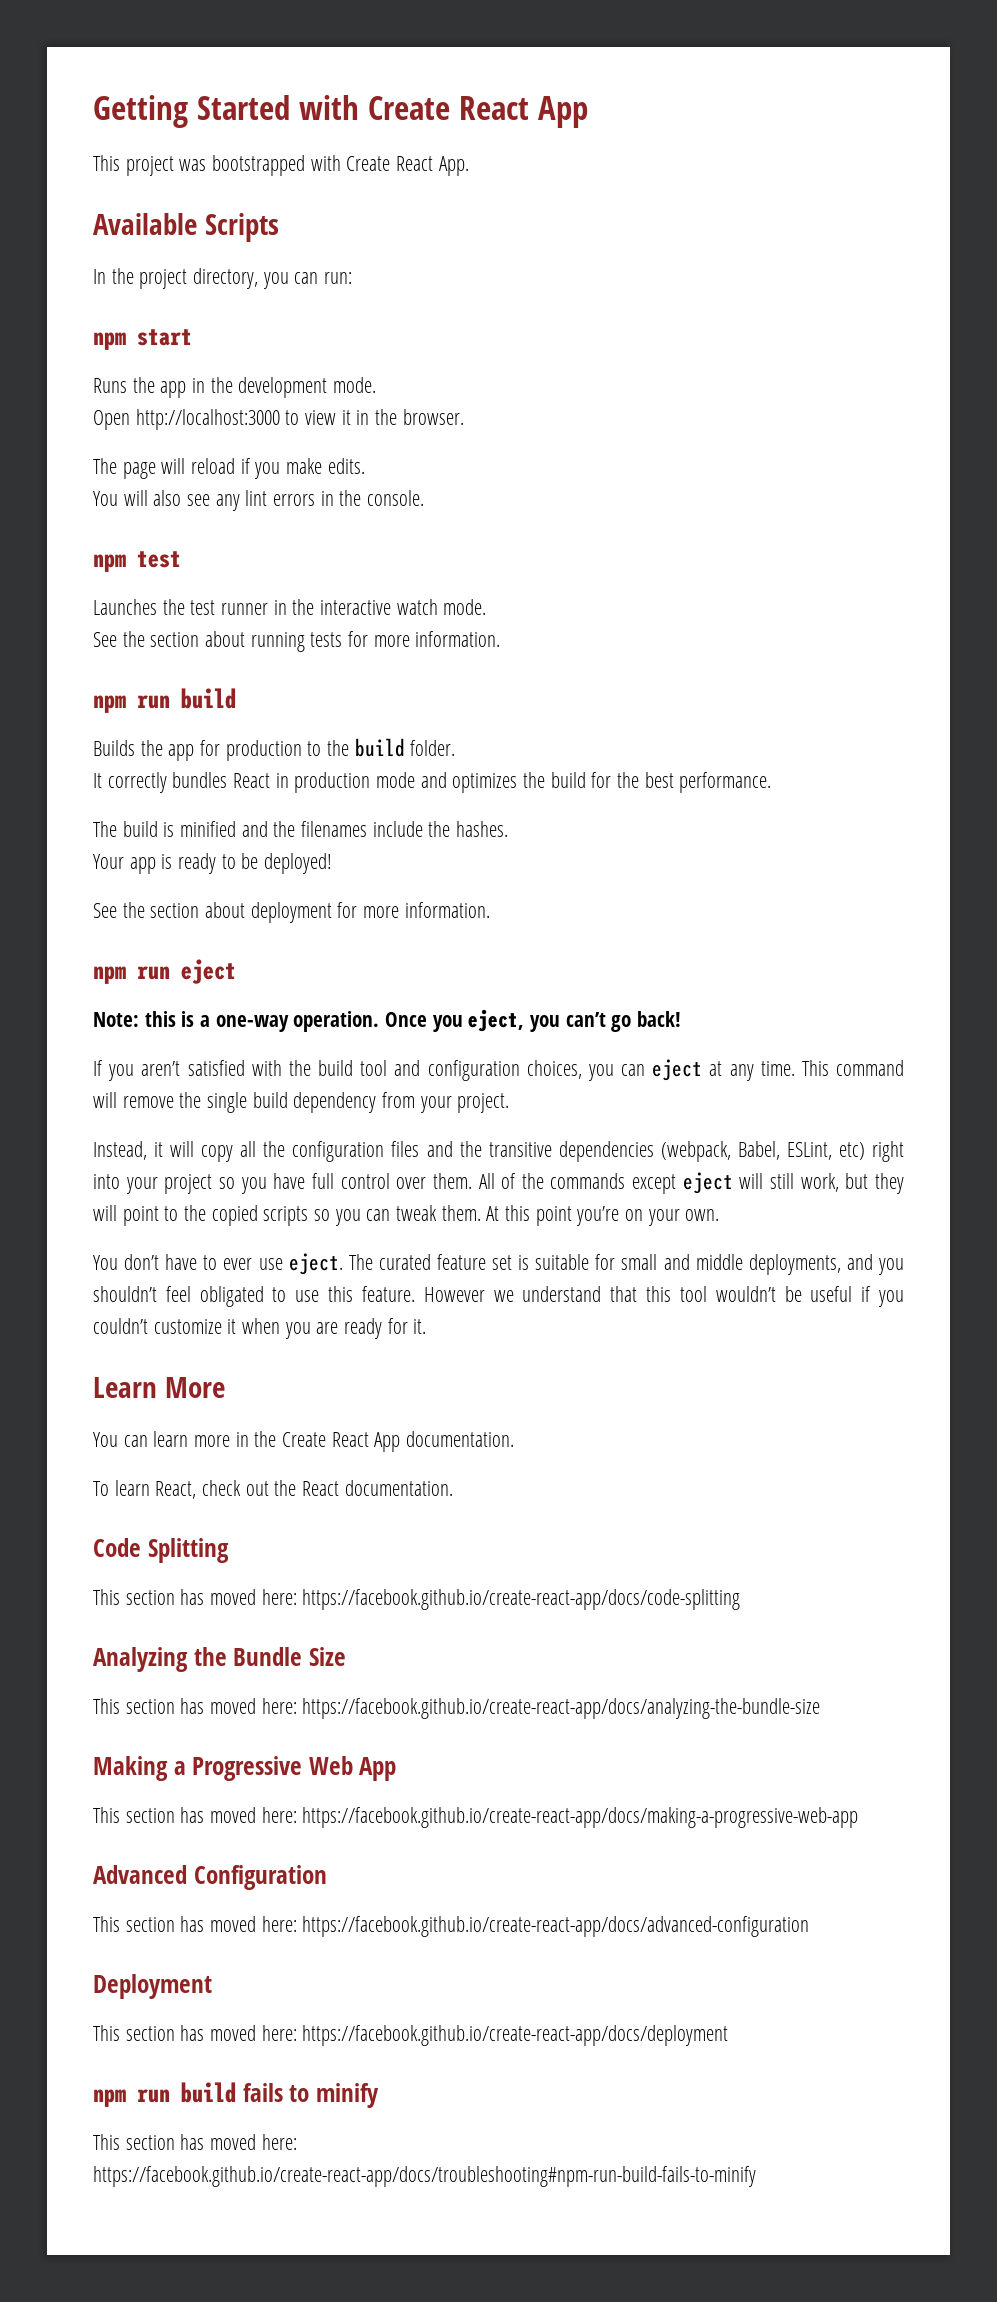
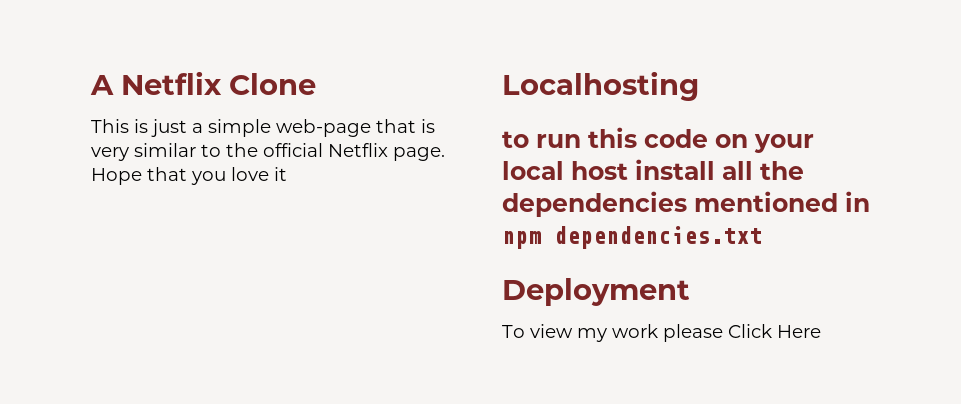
- Getting Started with Create React App
- This project was bootstrapped with Create React App.
- Available Scripts
- In the project directory, you can run:
- npm start
- Runs the app in the development mode.
- Open http://localhost:3000 to view it in the browser.
- The page will reload if you make edits.
- You will also see any lint errors in the console.
- npm test
- Launches the test runner in the interactive watch mode.
- See the section about running tests for more information.
- npm run build
- Builds the app for production to the build folder.
- It correctly bundles React in production mode and optimizes the build for the best performance.
- The build is minified and the filenames include the hashes.
- Your app is ready to be deployed!
- See the section about deployment for more information.
- npm run eject
- Note: this is a one-way operation. Once you eject, you can’t go back!
- If you aren’t satisfied with the build tool and configuration choices, you can eject at any time. This command will remove the single build dependency from your project.
- Instead, it will copy all the configuration files and the transitive dependencies (webpack, Babel, ESLint, etc) right into your project so you have full control over them. All of the commands except eject will still work, but they will point to the copied scripts so you can tweak them. At this point you’re on your own.
- You don’t have to ever use eject. The curated feature set is suitable for small and middle deployments, and you shouldn’t feel obligated to use this feature. However we understand that this tool wouldn’t be useful if you couldn’t customize it when you are ready for it.
- Learn More
- You can learn more in the Create React App documentation.
- To learn React, check out the React documentation.
- Code Splitting
- This section has moved here: https://facebook.github.io/create-react-app/docs/code-splitting
- Analyzing the Bundle Size
- This section has moved here: https://facebook.github.io/create-react-app/docs/analyzing-the-bundle-size
- Making a Progressive Web App
- This section has moved here: https://facebook.github.io/create-react-app/docs/making-a-progressive-web-app
- Advanced Configuration
- This section has moved here: https://facebook.github.io/create-react-app/docs/advanced-configuration
+ A Netflix Clone
+ This is just a simple web-page that is very similar to the official Netflix page. Hope that you love it
+ Localhosting
+ to run this code on your local host install all the dependencies mentioned in npm dependencies.txt
  Deployment
- This section has moved here: https://facebook.github.io/create-react-app/docs/deployment
- npm run build fails to minify
- This section has moved here: https://facebook.github.io/create-react-app/docs/troubleshooting#npm-run-build-fails-to-minify
+ To view my work please Click Here

